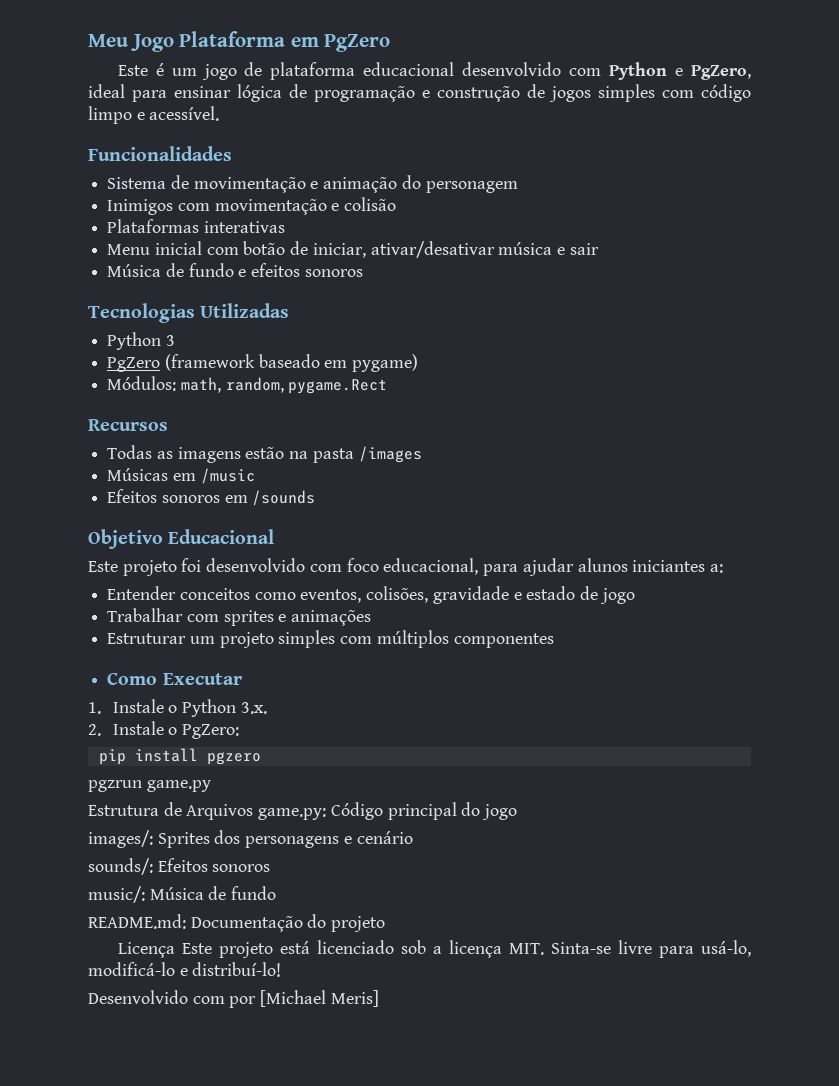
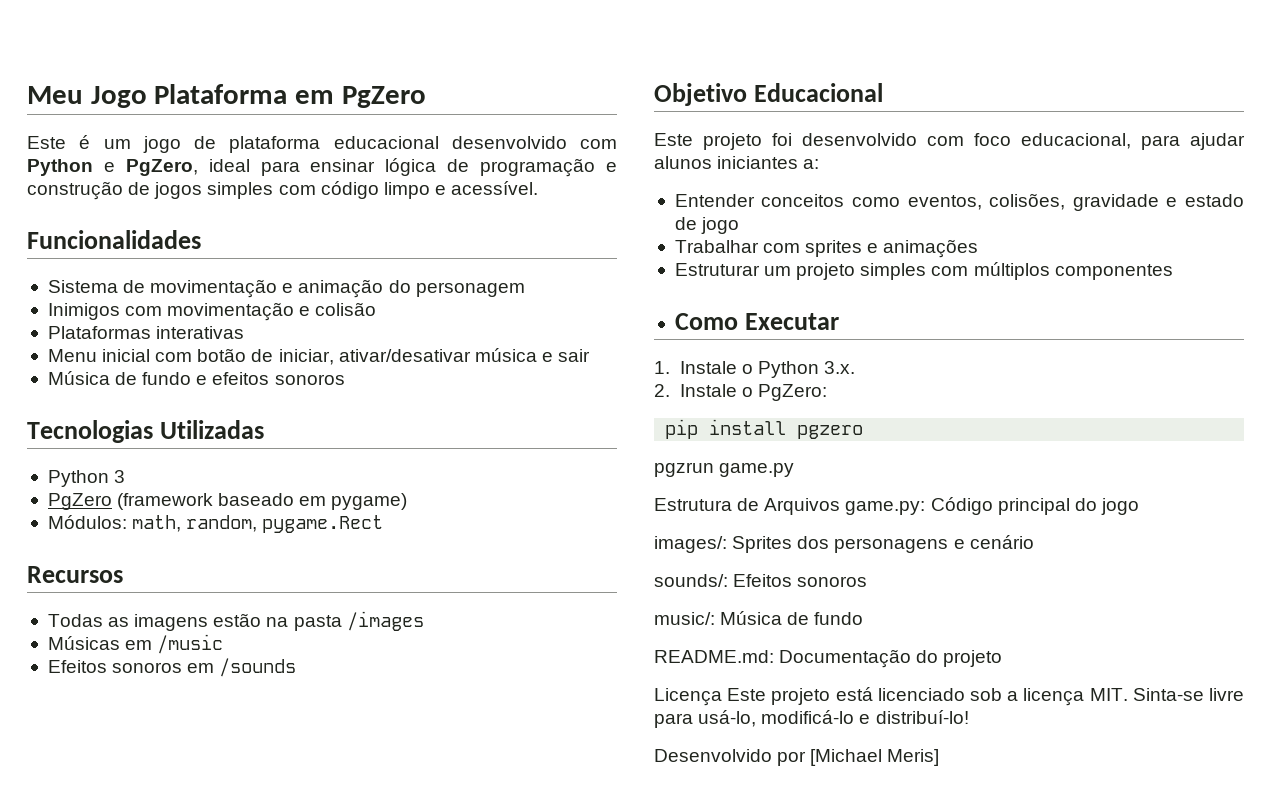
- Desenvolvido com por [Michael Meris]
+ Desenvolvido por [Michael Meris]

